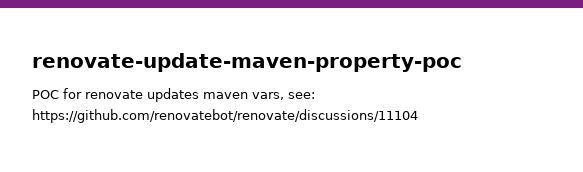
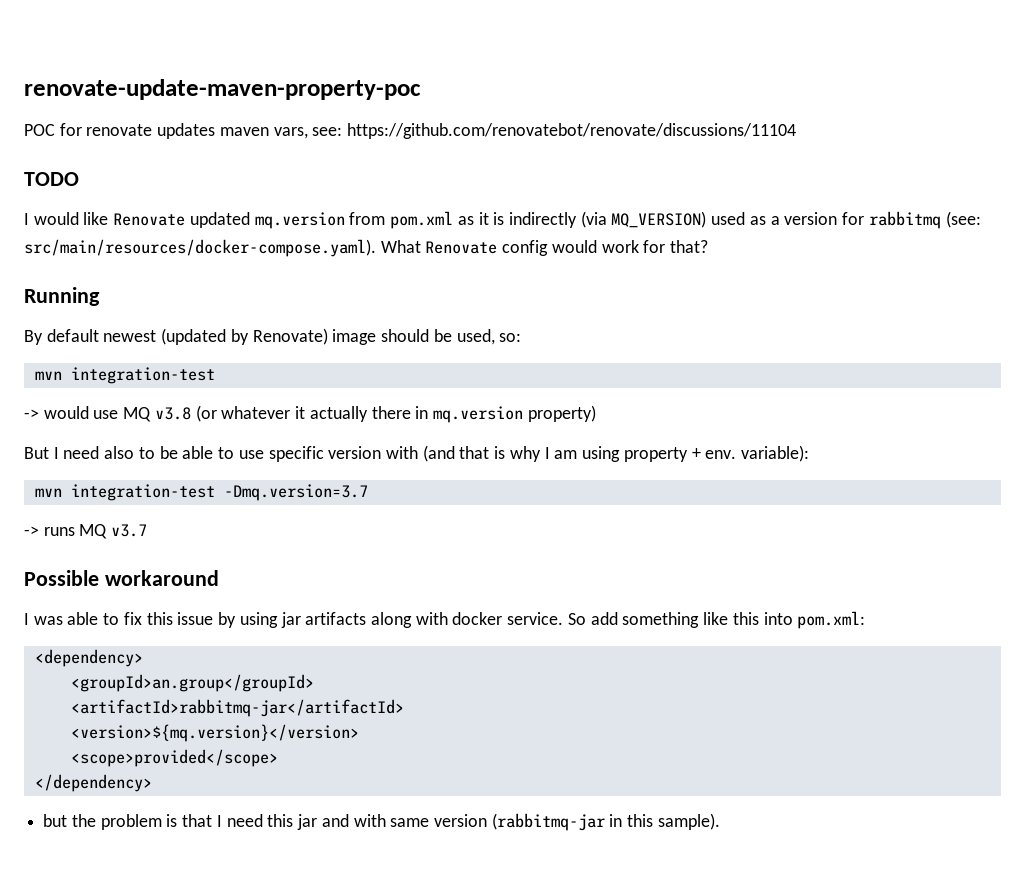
+ TODO
+ I would like Renovate updated mq.version from pom.xml as it is indirectly (via MQ_VERSION) used as a version for rabbitmq (see: src/main/resources/docker-compose.yaml). What Renovate config would work for that?
+ Running
+ By default newest (updated by Renovate) image should be used, so:
+ mvn integration-test
+ -> would use MQ v3.8 (or whatever it actually there in mq.version property)
+ But I need also to be able to use specific version with (and that is why I am using property + env. variable):
+ mvn integration-test -Dmq.version=3.7
+ -> runs MQ v3.7
+ Possible workaround
+ I was able to fix this issue by using jar artifacts along with docker service. So add something like this into pom.xml:
+ <dependency>
+ <groupId>an.group</groupId>
+ <artifactId>rabbitmq-jar</artifactId>
+ <version>${mq.version}</version>
+ <scope>provided</scope>
+ </dependency>
+ but the problem is that I need this jar and with same version (rabbitmq-jar in this sample).

